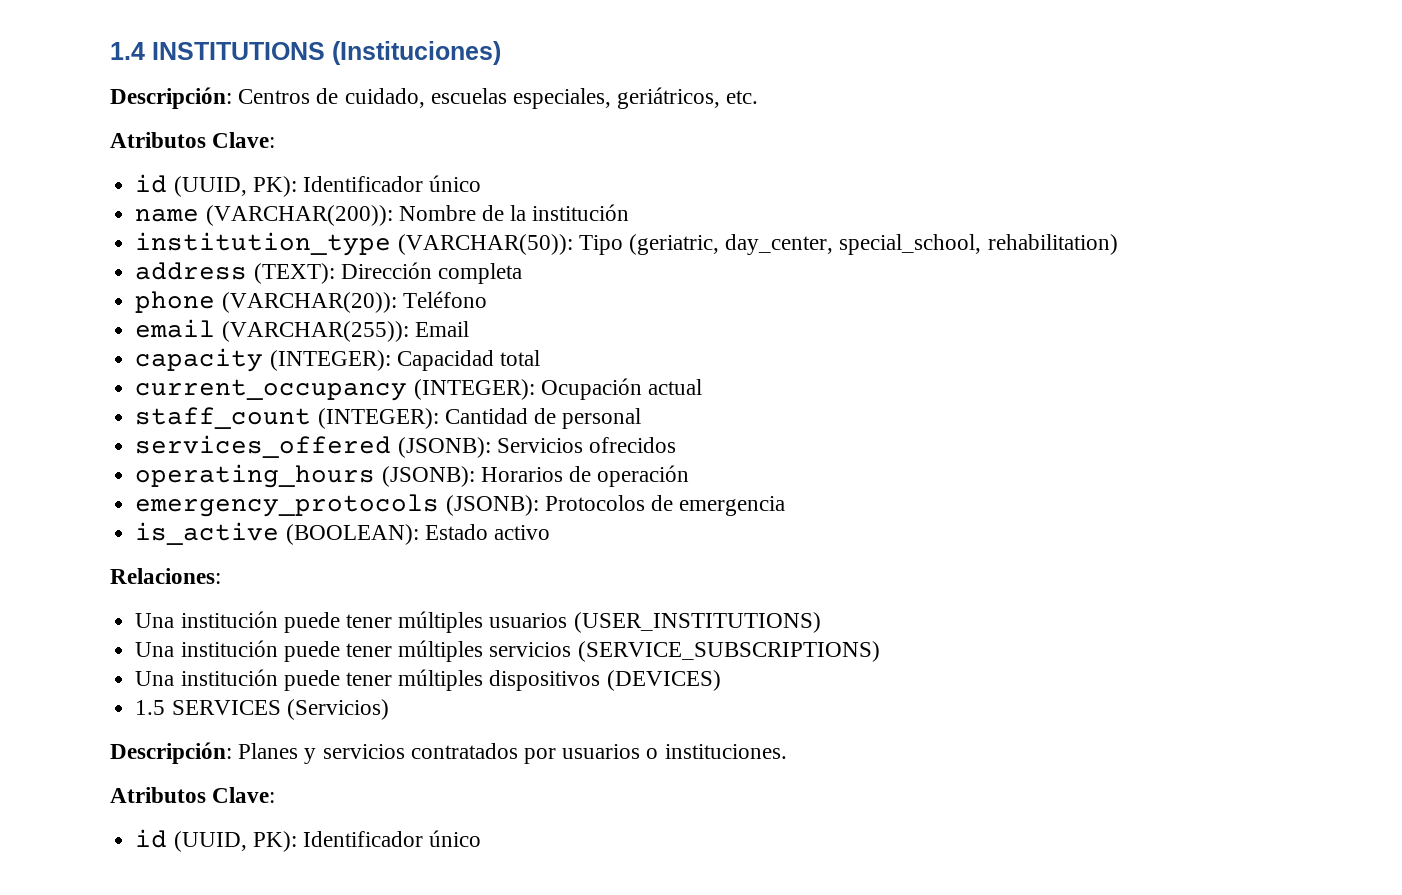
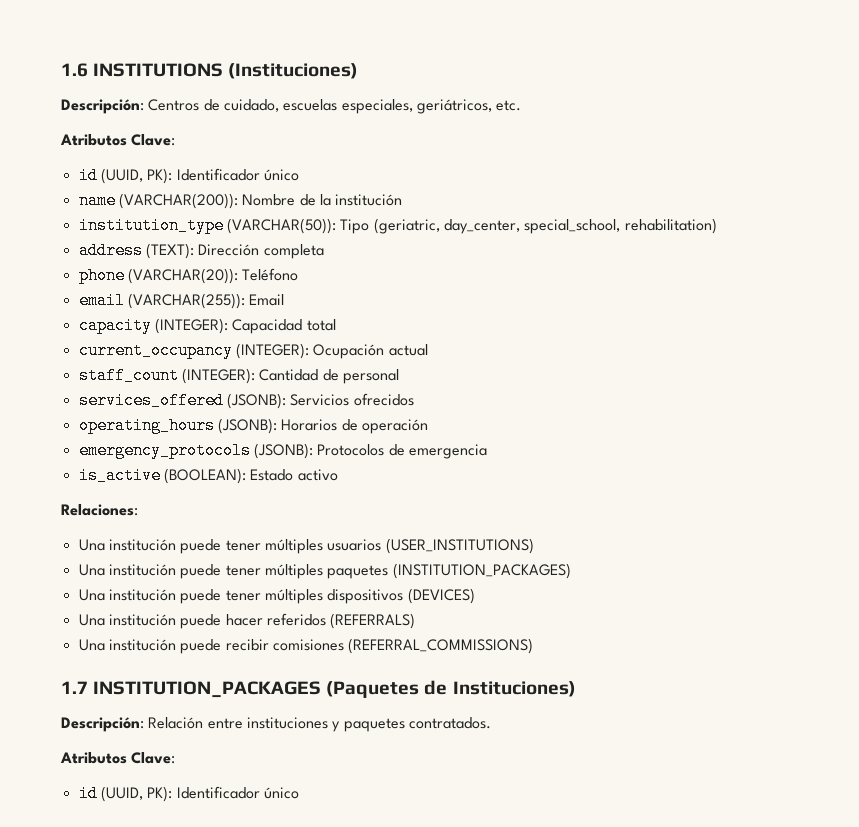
- 1.4 INSTITUTIONS (Instituciones)
+ 1.6 INSTITUTIONS (Instituciones)
- Una institución puede tener múltiples servicios (SERVICE_SUBSCRIPTIONS)
+ Una institución puede tener múltiples paquetes (INSTITUTION_PACKAGES)
- 1.5 SERVICES (Servicios)
- Descripción: Planes y servicios contratados por usuarios o instituciones.
+ Una institución puede hacer referidos (REFERRALS)
+ Una institución puede recibir comisiones (REFERRAL_COMMISSIONS)
+ 1.7 INSTITUTION_PACKAGES (Paquetes de Instituciones)
+ Descripción: Relación entre instituciones y paquetes contratados.

